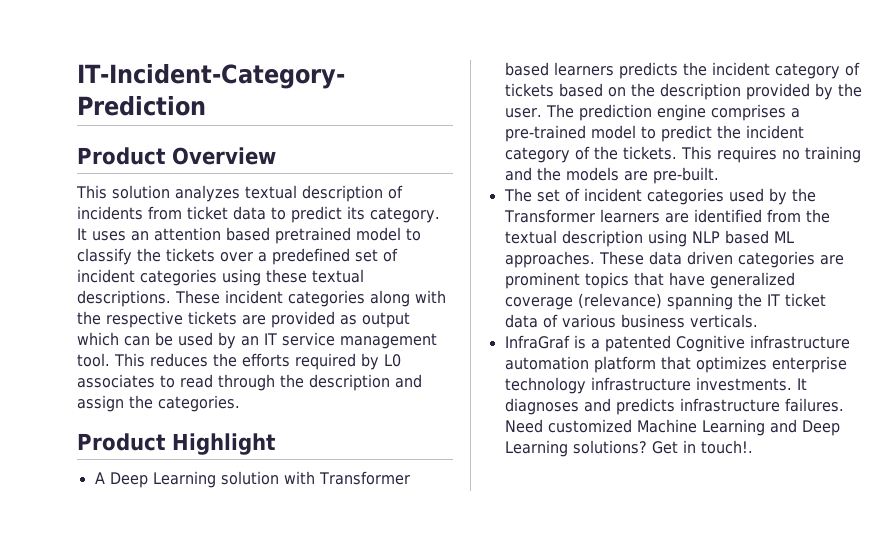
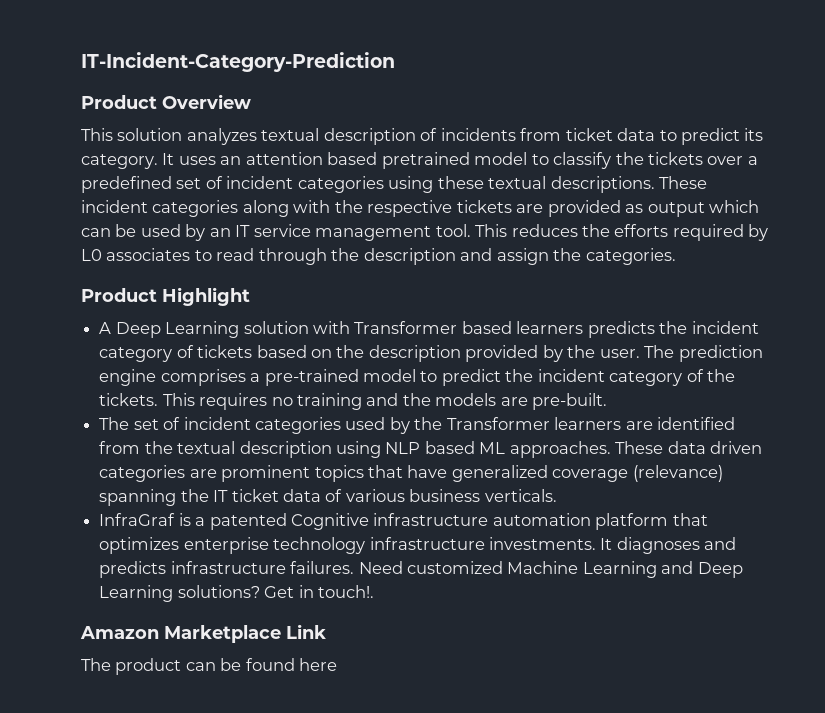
+ Amazon Marketplace Link
+ The product can be found here

